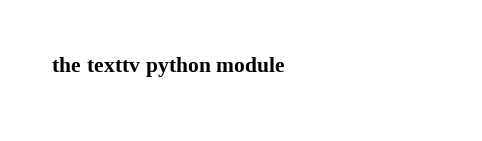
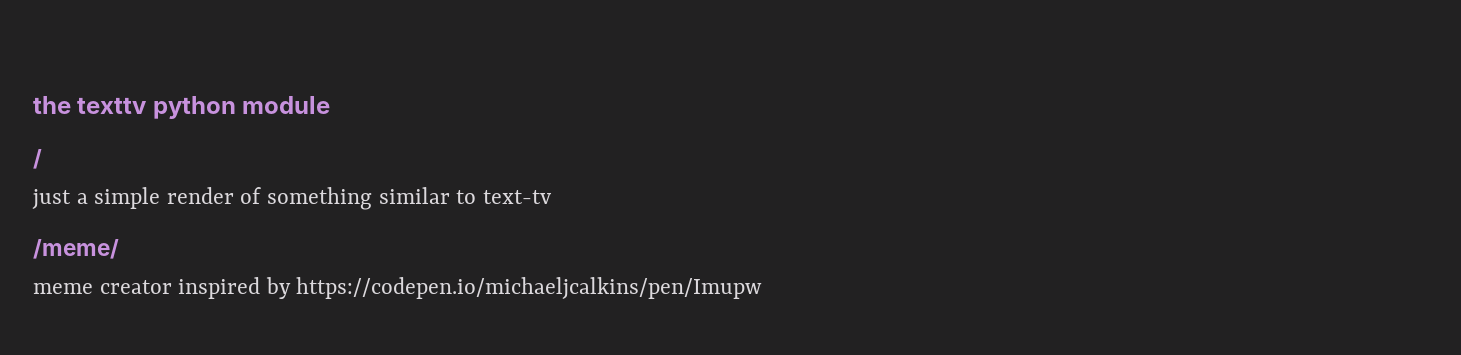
+ /
+ just a simple render of something similar to text-tv
+ /meme/
+ meme creator inspired by https://codepen.io/michaeljcalkins/pen/Imupw

